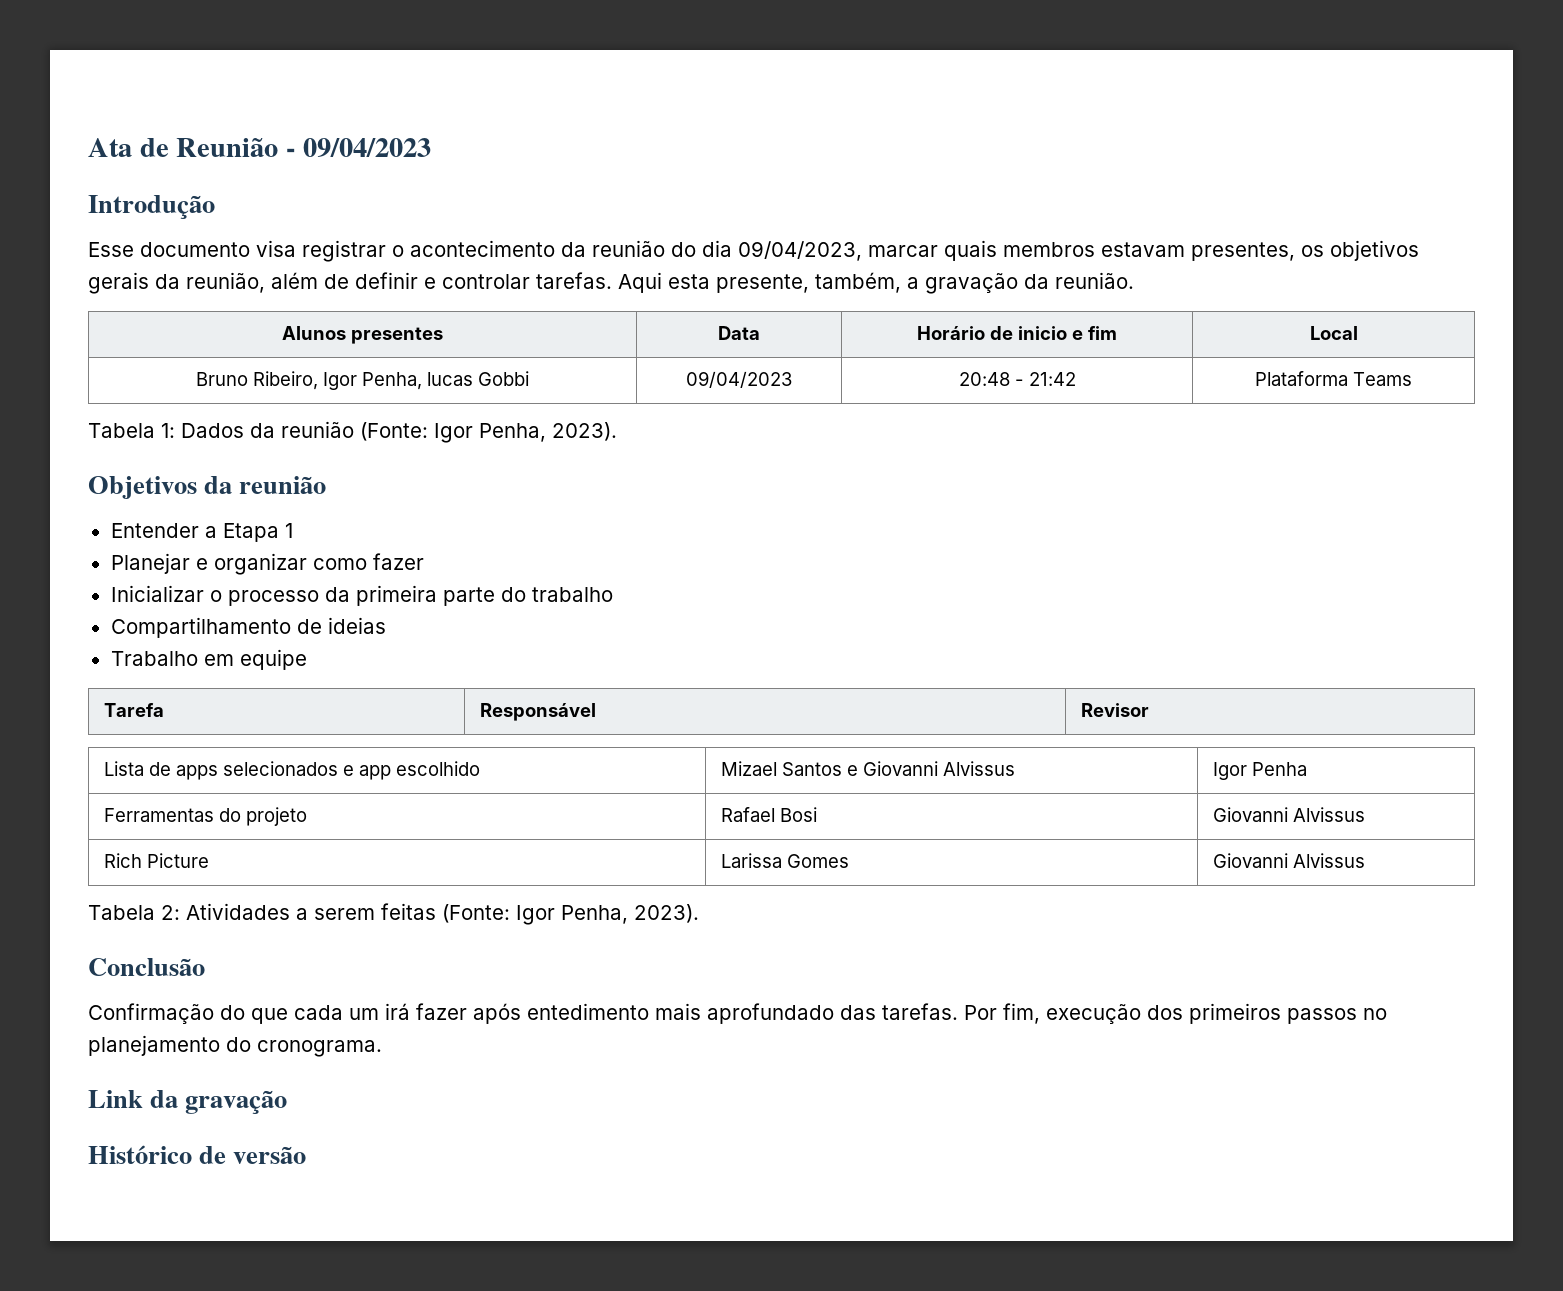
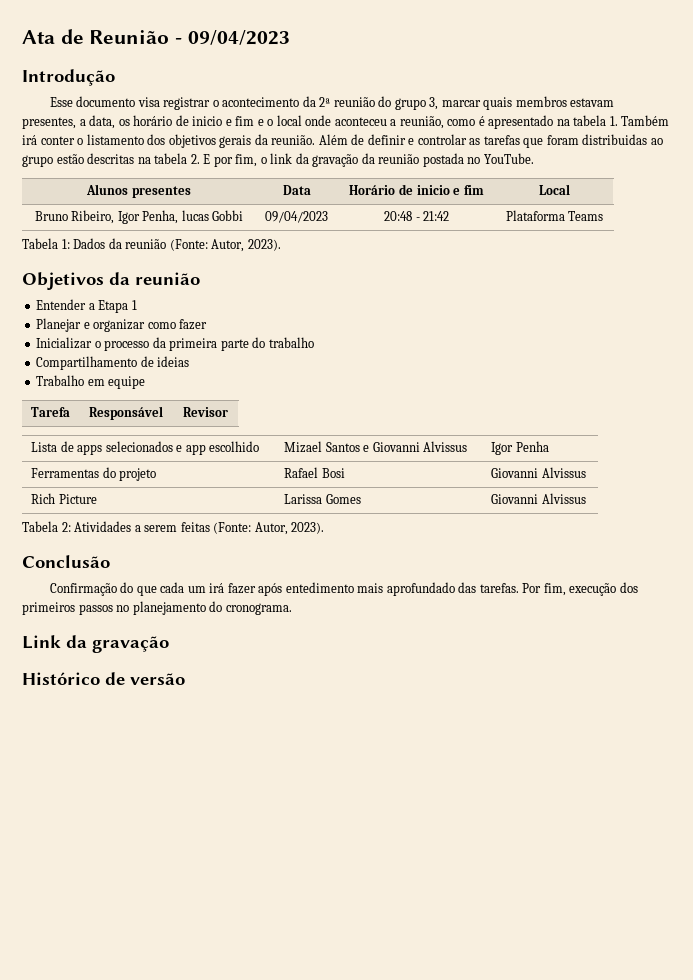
- Esse documento visa registrar o acontecimento da reunião do dia 09/04/2023, marcar quais membros estavam presentes, os objetivos gerais da reunião, além de definir e controlar tarefas. Aqui esta presente, também, a gravação da reunião.
+ Esse documento visa registrar o acontecimento da 2ª reunião do grupo 3, marcar quais membros estavam presentes, a data, os horário de inicio e fim e o local onde aconteceu a reunião, como é apresentado na tabela 1. Também irá conter o listamento dos objetivos gerais da reunião. Além de definir e controlar as tarefas que foram distribuidas ao grupo estão descritas na tabela 2. E por fim, o link da gravação da reunião postada no YouTube.
- Tabela 1: Dados da reunião (Fonte: Igor Penha, 2023).
+ Tabela 1: Dados da reunião (Fonte: Autor, 2023).
- Tabela 2: Atividades a serem feitas (Fonte: Igor Penha, 2023).
+ Tabela 2: Atividades a serem feitas (Fonte: Autor, 2023).

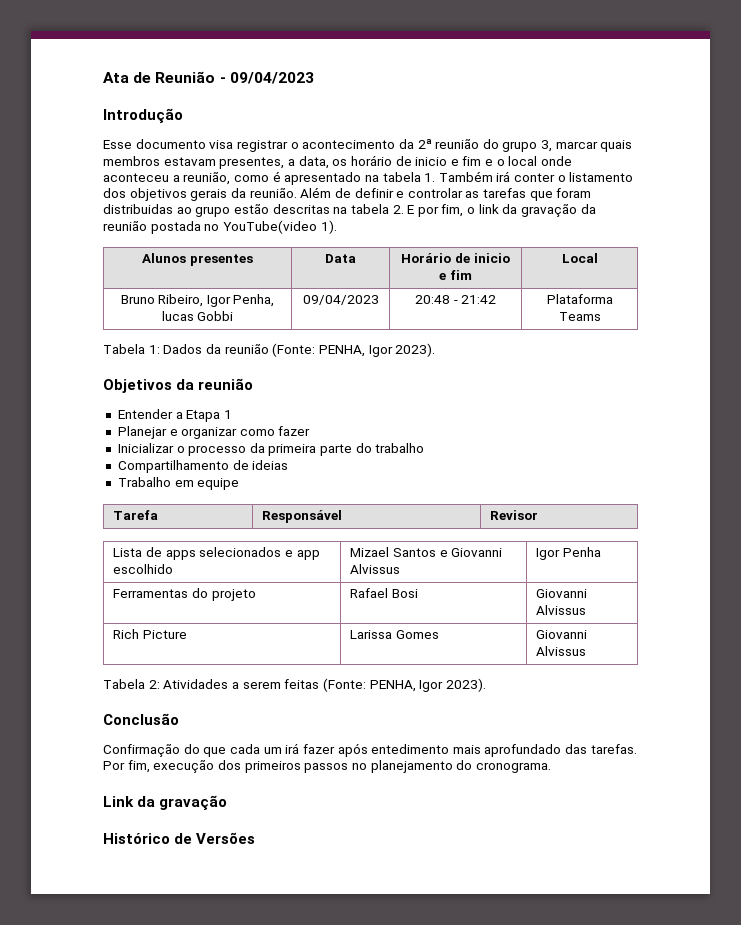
- Além de definir e controlar as tarefas que foram distribuidas ao grupo estão descritas na tabela 2. E por fim, o link da gravação da reunião postada no YouTube.
+ Além de definir e controlar as tarefas que foram distribuidas ao grupo estão descritas na tabela 2. E por fim, o link da gravação da reunião postada no YouTube(video 1).
- Tabela 1: Dados da reunião (Fonte: Autor, 2023).
+ Tabela 1: Dados da reunião (Fonte: PENHA, Igor 2023).
- Tabela 2: Atividades a serem feitas (Fonte: Autor, 2023).
+ Tabela 2: Atividades a serem feitas (Fonte: PENHA, Igor 2023).
- Histórico de versão
+ Histórico de Versões

